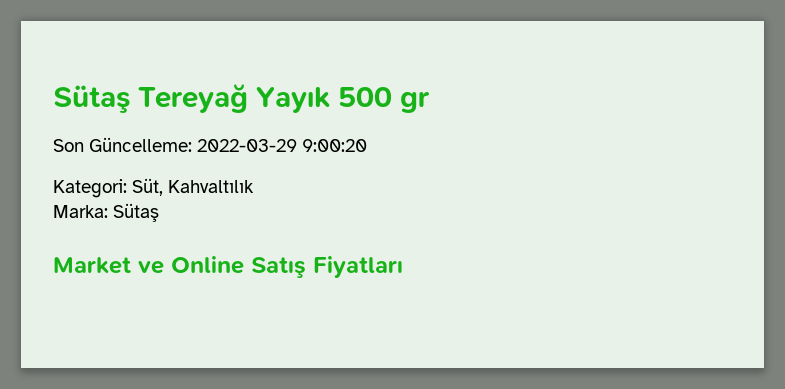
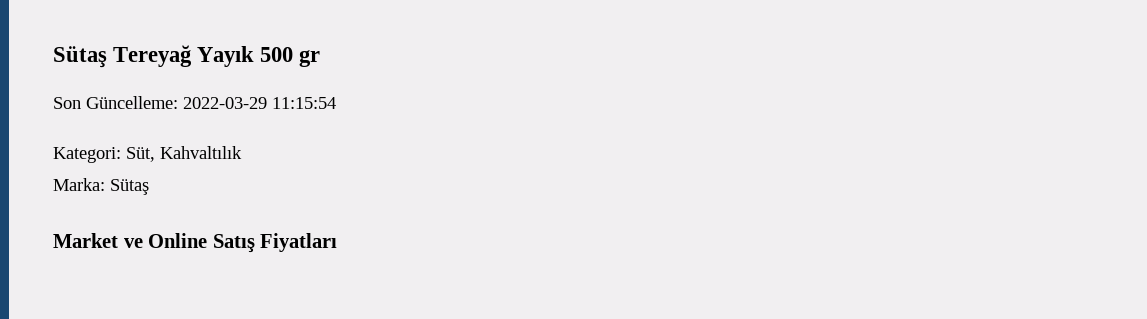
- Son Güncelleme: 2022-03-29 9:00:20
+ Son Güncelleme: 2022-03-29 11:15:54

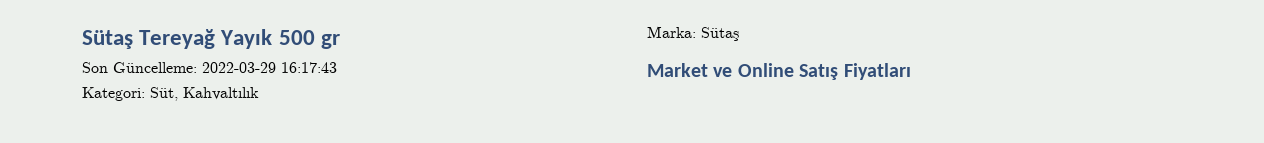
- Son Güncelleme: 2022-03-29 11:15:54
+ Son Güncelleme: 2022-03-29 16:17:43

